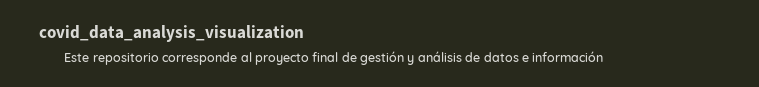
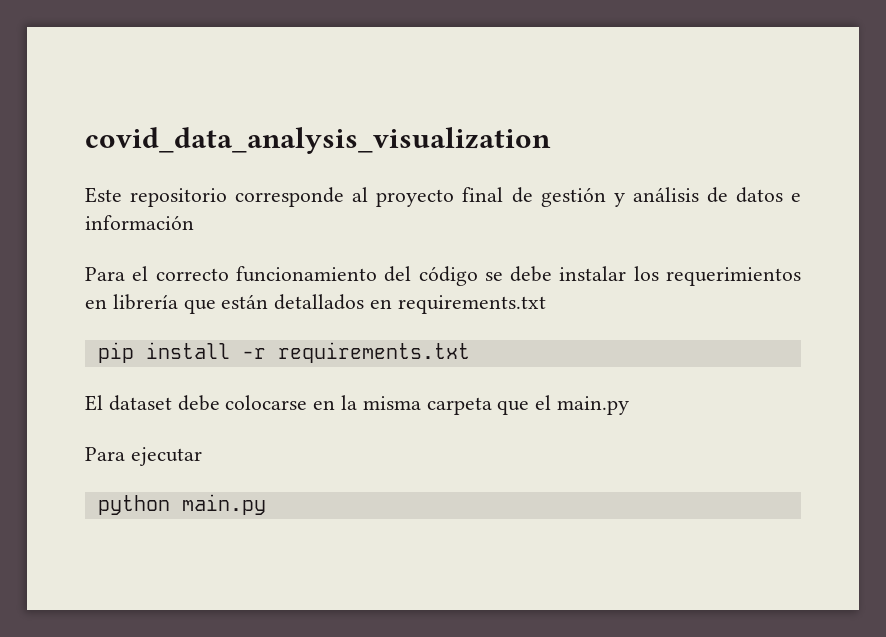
+ Para el correcto funcionamiento del código se debe instalar los requerimientos en librería que están detallados en requirements.txt
+ pip install -r requirements.txt
+ El dataset debe colocarse en la misma carpeta que el main.py
+ Para ejecutar
+ python main.py

